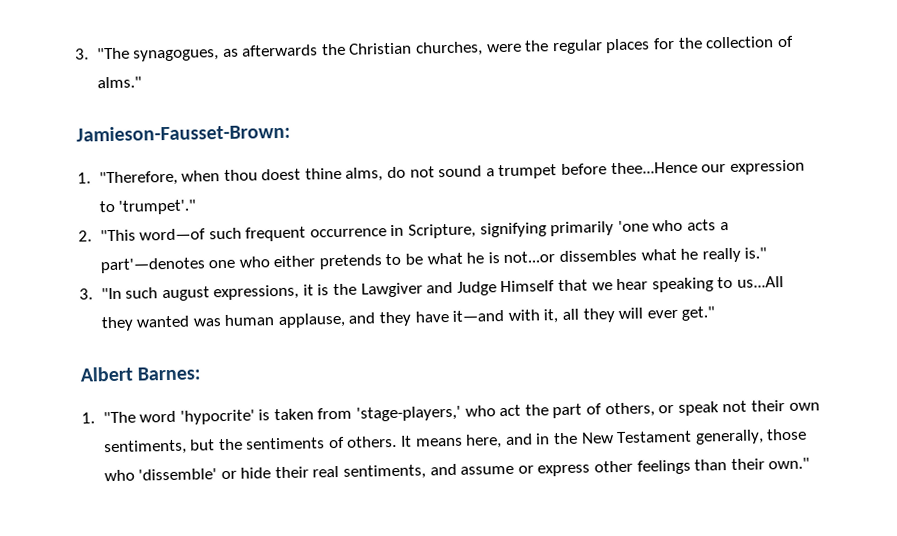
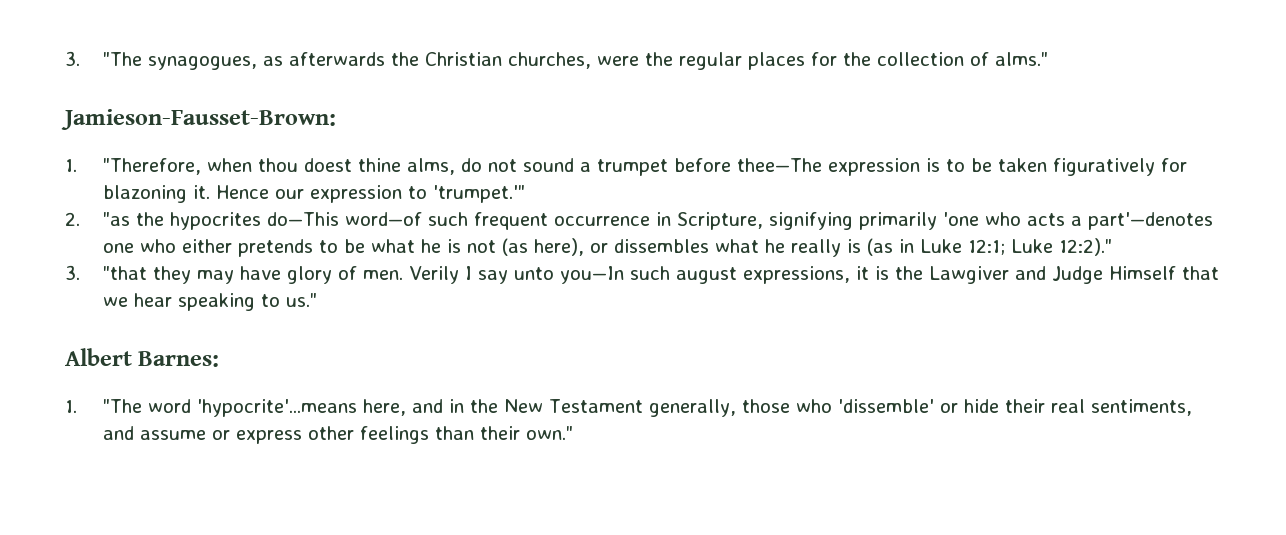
- 1. "Therefore, when thou doest thine alms, do not sound a trumpet before thee...Hence our expression to 'trumpet'."
+ 1. "Therefore, when thou doest thine alms, do not sound a trumpet before thee—The expression is to be taken figuratively for blazoning it. Hence our expression to 'trumpet.'"
- 2. "This word—of such frequent occurrence in Scripture, signifying primarily 'one who acts a part'—denotes one who either pretends to be what he is not...or dissembles what he really is."
- 3. "In such august expressions, it is the Lawgiver and Judge Himself that we hear speaking to us...All they wanted was human applause, and they have it—and with it, all they will ever get."
+ 2. "as the hypocrites do—This word—of such frequent occurrence in Scripture, signifying primarily 'one who acts a part'—denotes one who either pretends to be what he is not (as here), or dissembles what he really is (as in Luke 12:1; Luke 12:2)."
+ 3. "that they may have glory of men. Verily I say unto you—In such august expressions, it is the Lawgiver and Judge Himself that we hear speaking to us."
- 1. "The word 'hypocrite' is taken from 'stage-players,' who act the part of others, or speak not their own sentiments, but the sentiments of others. It means here, and in the New Testament generally, those who 'dissemble' or hide their real sentiments, and assume or express other feelings than their own."
+ 1. "The word 'hypocrite'...means here, and in the New Testament generally, those who 'dissemble' or hide their real sentiments, and assume or express other feelings than their own."

